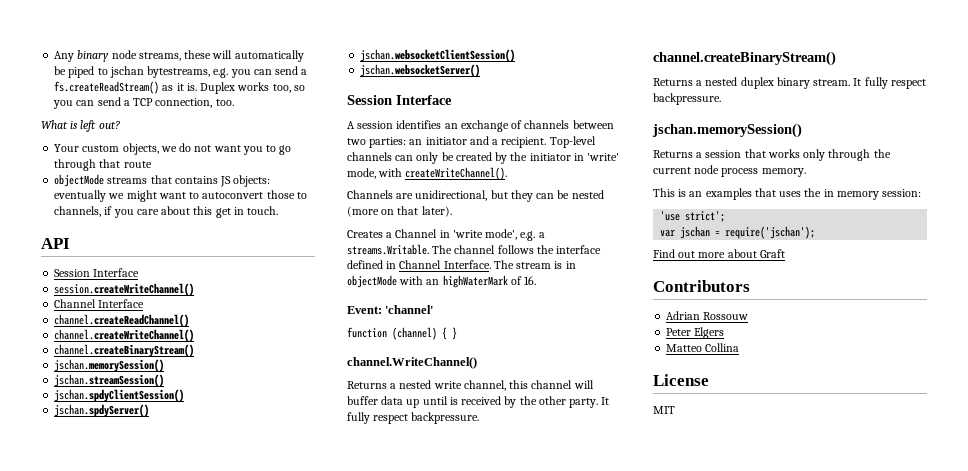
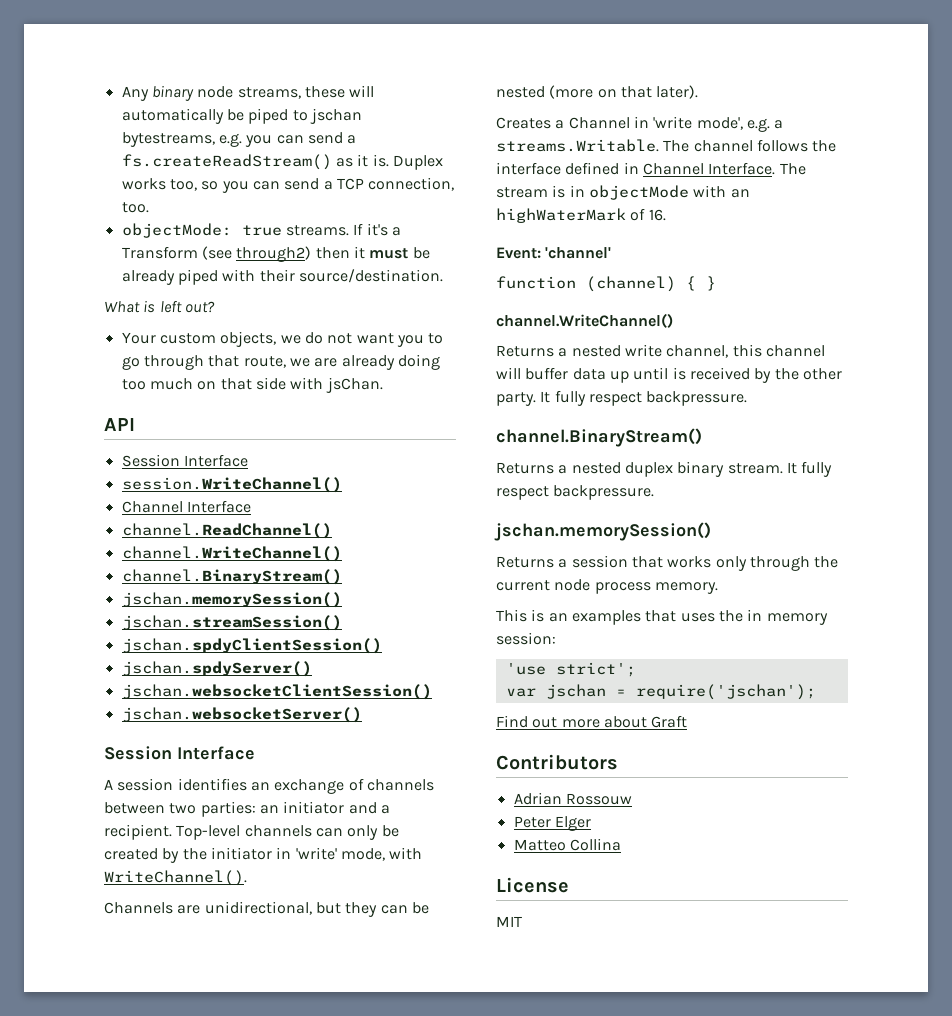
+ objectMode: true streams. If it's a Transform (see through2) then it must be already piped with their source/destination.
- Your custom objects, we do not want you to go through that route
- objectMode streams that contains JS objects: eventually we might want to autoconvert those to channels, if you care about this get in touch.
+ Your custom objects, we do not want you to go through that route, we are already doing too much on that side with jsChan.
- session.createWriteChannel()
+ session.WriteChannel()
- channel.createReadChannel()
- channel.createWriteChannel()
- channel.createBinaryStream()
+ channel.ReadChannel()
+ channel.WriteChannel()
+ channel.BinaryStream()
- Top-level channels can only be created by the initiator in 'write' mode, with createWriteChannel().
+ Top-level channels can only be created by the initiator in 'write' mode, with WriteChannel().
  Returns a nested write channel, this channel will buffer data up until is received by the other party. It fully respect backpressure.
- channel.createBinaryStream()
+ channel.BinaryStream()
- Peter Elgers
+ Peter Elger

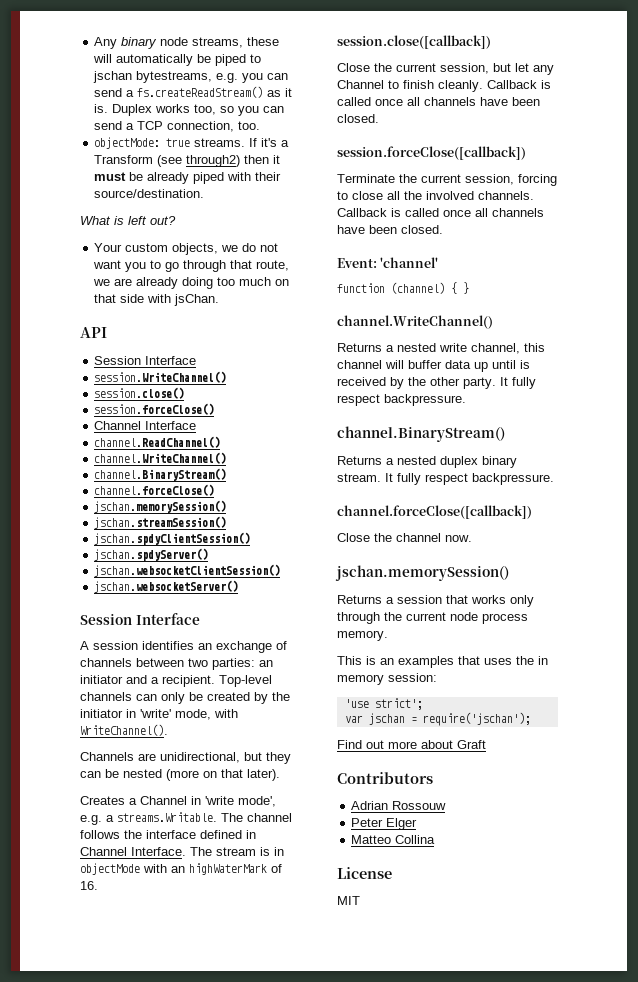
+ session.close()
+ session.forceClose()
+ channel.forceClose()
+ session.close([callback])
+ Close the current session, but let any Channel to finish cleanly. Callback is called once all channels have been closed.
+ session.forceClose([callback])
+ Terminate the current session, forcing to close all the involved channels. Callback is called once all channels have been closed.
+ channel.forceClose([callback])
+ Close the channel now.

